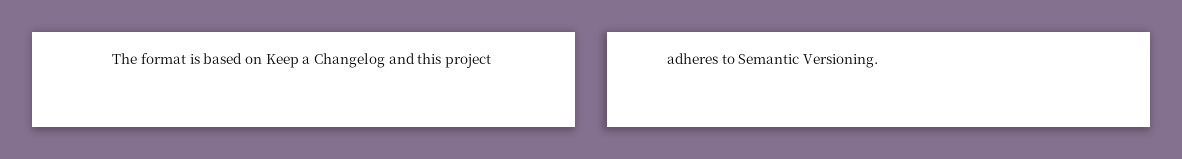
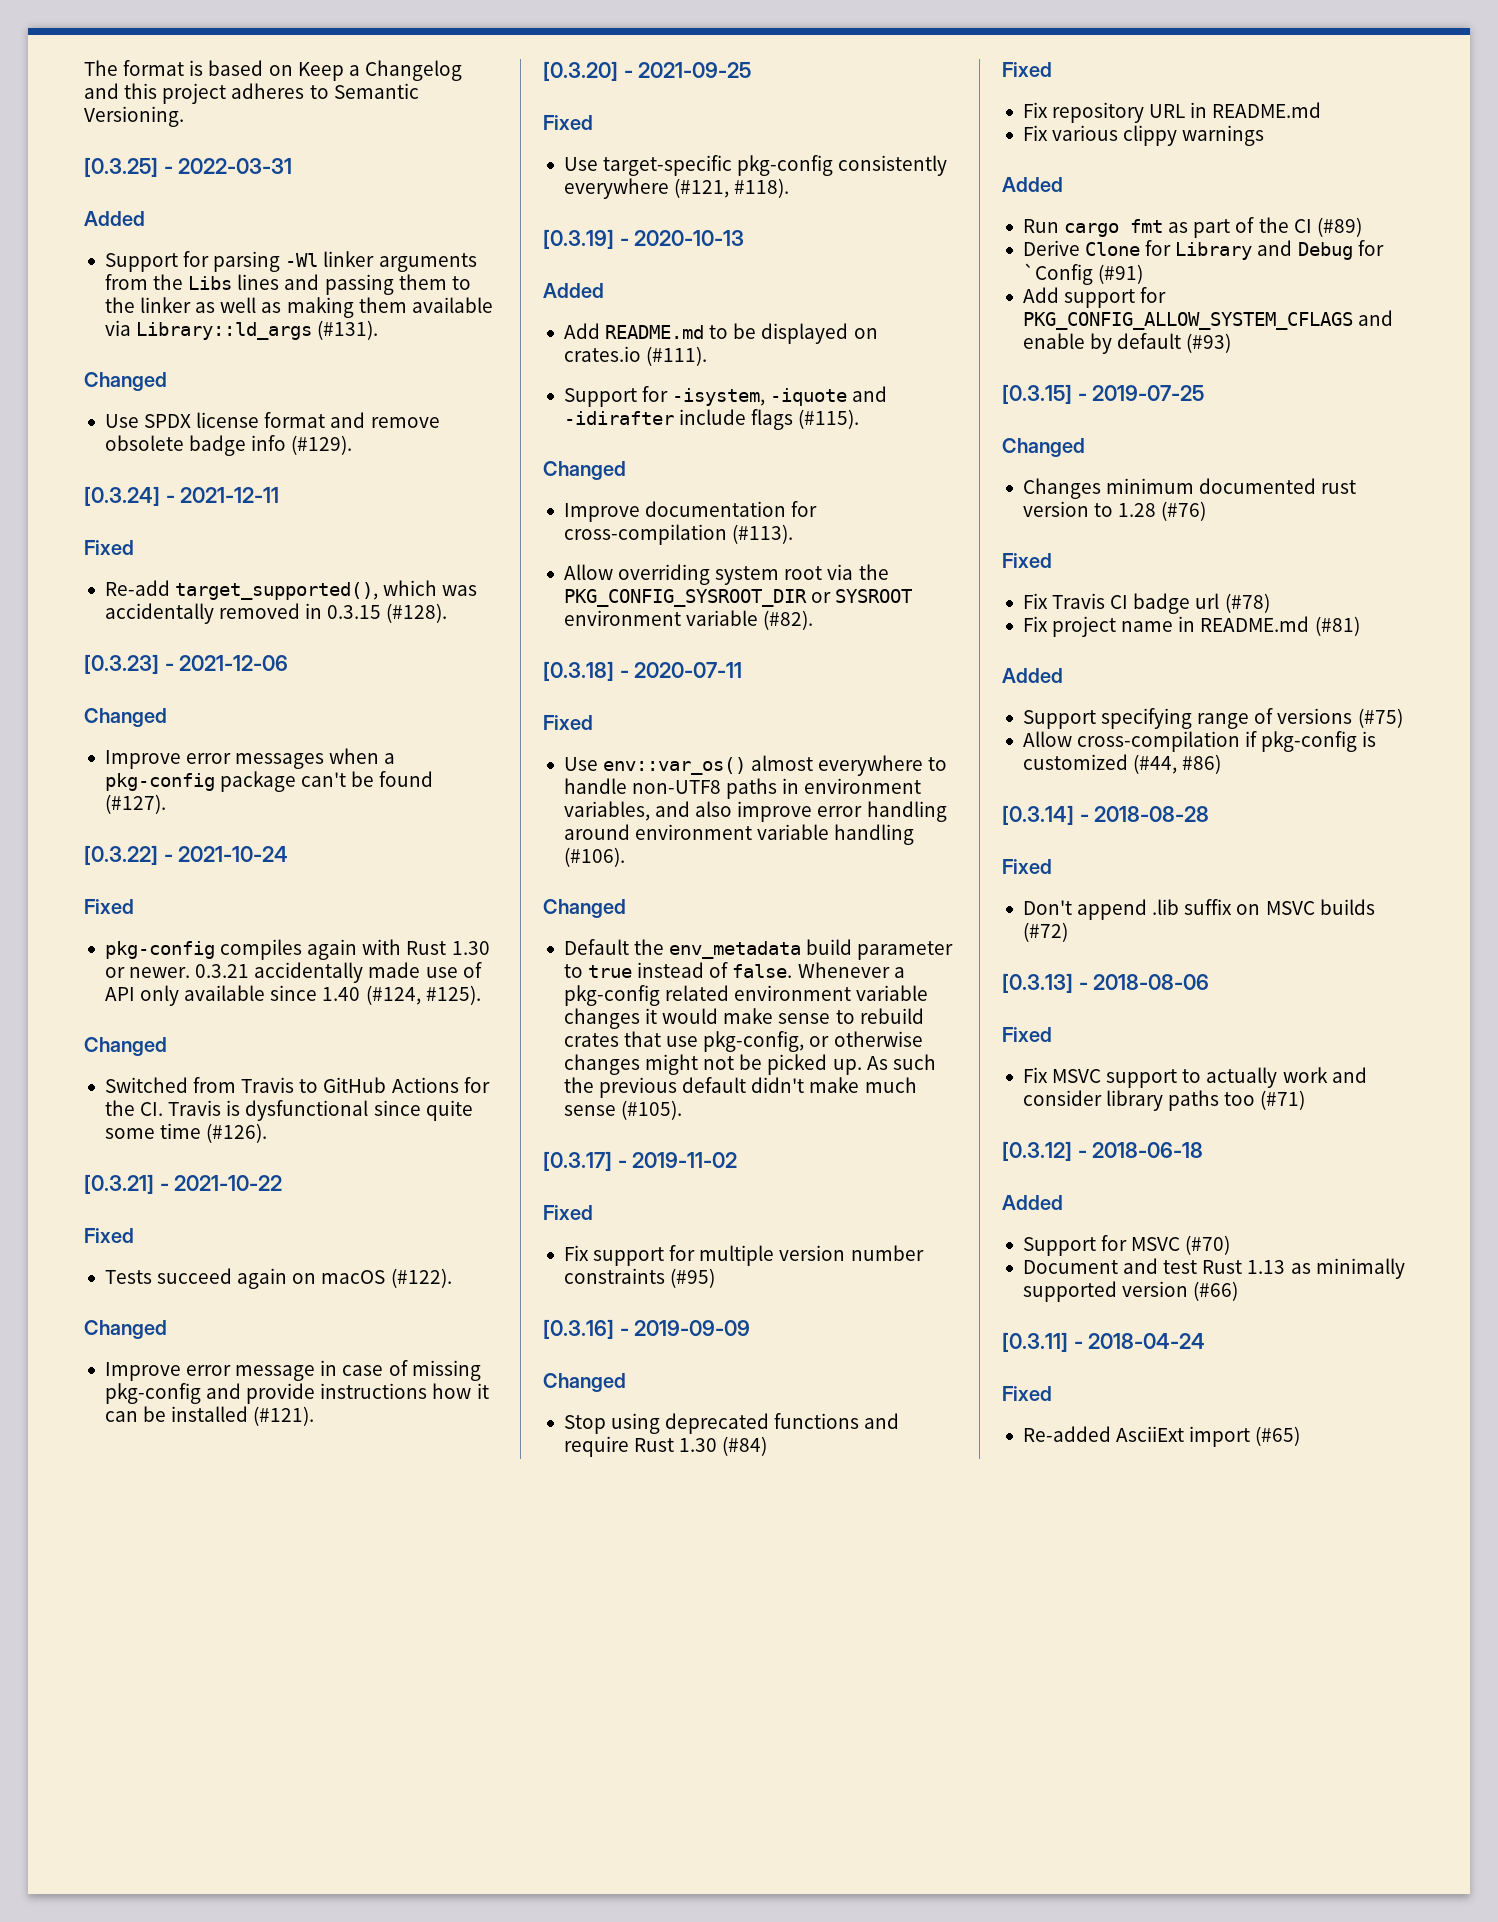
+ [0.3.25] - 2022-03-31
+ Added
+ Support for parsing -Wl linker arguments from the Libs lines and passing them to the linker as well as making them available via Library::ld_args (#131).
+ Changed
+ Use SPDX license format and remove obsolete badge info (#129).
+ [0.3.24] - 2021-12-11
+ Fixed
+ Re-add target_supported(), which was accidentally removed in 0.3.15 (#128).
+ [0.3.23] - 2021-12-06
+ Changed
+ Improve error messages when a pkg-config package can't be found (#127).
+ [0.3.22] - 2021-10-24
+ Fixed
+ pkg-config compiles again with Rust 1.30 or newer. 0.3.21 accidentally made use of API only available since 1.40 (#124, #125).
+ Changed
+ Switched from Travis to GitHub Actions for the CI. Travis is dysfunctional since quite some time (#126).
+ [0.3.21] - 2021-10-22
+ Fixed
+ Tests succeed again on macOS (#122).
+ Changed
+ Improve error message in case of missing pkg-config and provide instructions how it can be installed (#121).
+ [0.3.20] - 2021-09-25
+ Fixed
+ Use target-specific pkg-config consistently everywhere (#121, #118).
+ [0.3.19] - 2020-10-13
+ Added
+ Add README.md to be displayed on crates.io (#111).
+ Support for -isystem, -iquote and -idirafter include flags (#115).
+ Changed
+ Improve documentation for cross-compilation (#113).
+ Allow overriding system root via the PKG_CONFIG_SYSROOT_DIR or SYSROOT environment variable (#82).
+ [0.3.18] - 2020-07-11
+ Fixed
+ Use env::var_os() almost everywhere to handle non-UTF8 paths in environment variables, and also improve error handling around environment variable handling (#106).
+ Changed
+ Default the env_metadata build parameter to true instead of false. Whenever a pkg-config related environment variable changes it would make sense to rebuild crates that use pkg-config, or otherwise changes might not be picked up. As such the previous default didn't make much sense (#105).
+ [0.3.17] - 2019-11-02
+ Fixed
+ Fix support for multiple version number constraints (#95)
+ [0.3.16] - 2019-09-09
+ Changed
+ Stop using deprecated functions and require Rust 1.30 (#84)
+ Fixed
+ Fix repository URL in README.md
+ Fix various clippy warnings
+ Added
+ Run cargo fmt as part of the CI (#89)
+ Derive Clone for Library and Debug for `Config (#91)
+ Add support for PKG_CONFIG_ALLOW_SYSTEM_CFLAGS and enable by default (#93)
+ [0.3.15] - 2019-07-25
+ Changed
+ Changes minimum documented rust version to 1.28 (#76)
+ Fixed
+ Fix Travis CI badge url (#78)
+ Fix project name in README.md (#81)
+ Added
+ Support specifying range of versions (#75)
+ Allow cross-compilation if pkg-config is customized (#44, #86)
+ [0.3.14] - 2018-08-28
+ Fixed
+ Don't append .lib suffix on MSVC builds (#72)
+ [0.3.13] - 2018-08-06
+ Fixed
+ Fix MSVC support to actually work and consider library paths too (#71)
+ [0.3.12] - 2018-06-18
+ Added
+ Support for MSVC (#70)
+ Document and test Rust 1.13 as minimally supported version (#66)
+ [0.3.11] - 2018-04-24
+ Fixed
+ Re-added AsciiExt import (#65)

